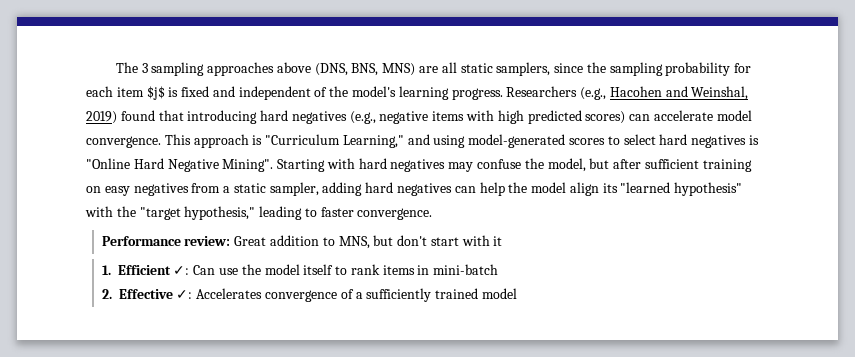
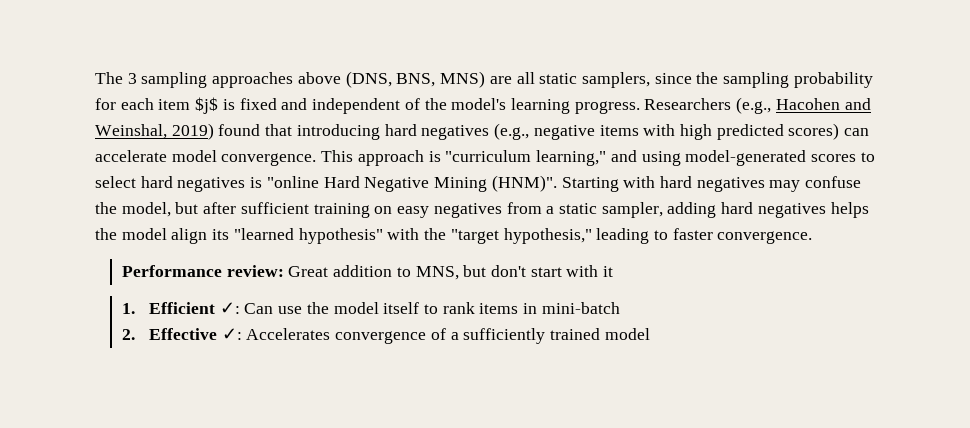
- This approach is "Curriculum Learning," and using model-generated scores to select hard negatives is "Online Hard Negative Mining".
+ This approach is "curriculum learning," and using model-generated scores to select hard negatives is "online Hard Negative Mining (HNM)".
- Starting with hard negatives may confuse the model, but after sufficient training on easy negatives from a static sampler, adding hard negatives can help the model align its "learned hypothesis" with the "target hypothesis," leading to faster convergence.
+ Starting with hard negatives may confuse the model, but after sufficient training on easy negatives from a static sampler, adding hard negatives helps the model align its "learned hypothesis" with the "target hypothesis," leading to faster convergence.

